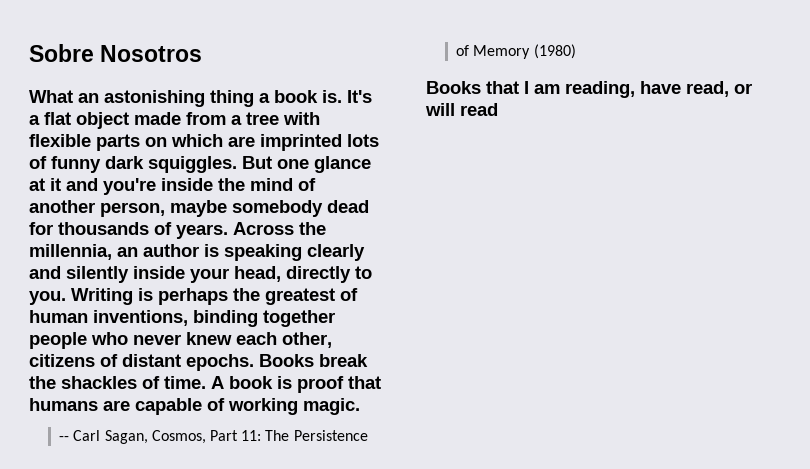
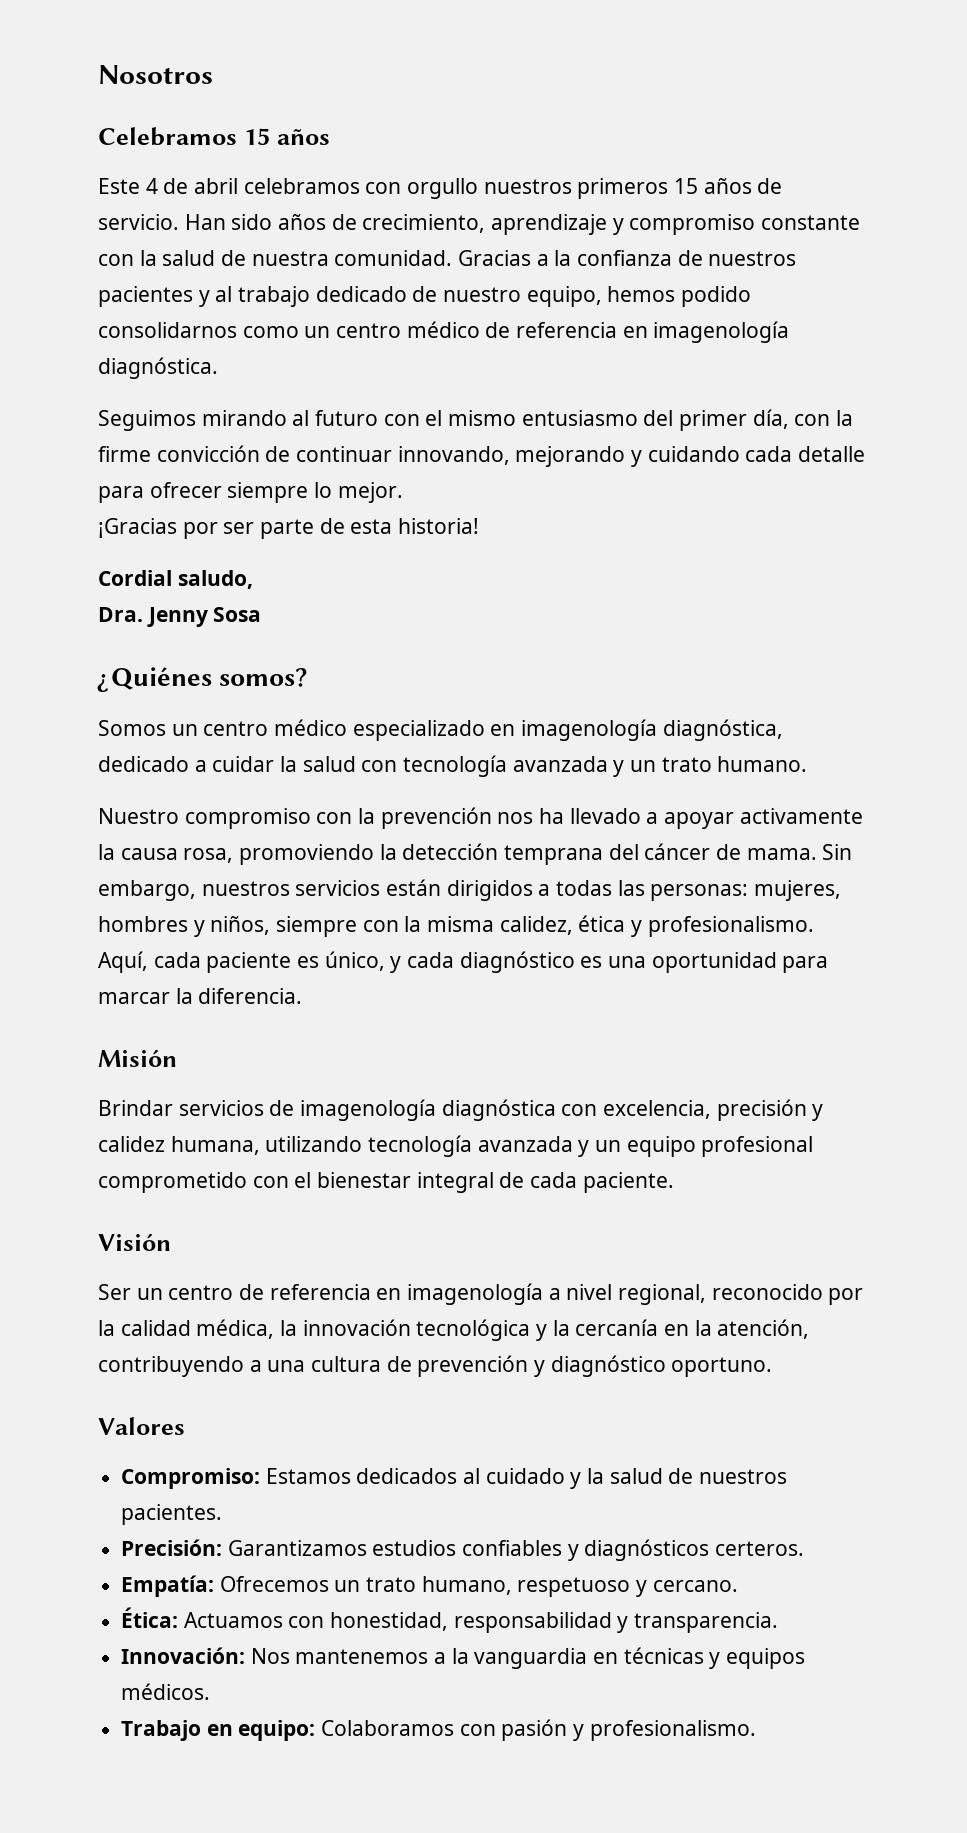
- Sobre Nosotros
+ Nosotros
- What an astonishing thing a book is. It's a flat object made from a tree with flexible parts on which are imprinted lots of funny dark squiggles. But one glance at it and you're inside the mind of another person, maybe somebody dead for thousands of years. Across the millennia, an author is speaking clearly and silently inside your head, directly to you. Writing is perhaps the greatest of human inventions, binding together people who never knew each other, citizens of distant epochs. Books break the shackles of time. A book is proof that humans are capable of working magic.
- -- Carl Sagan, Cosmos, Part 11: The Persistence of Memory (1980)
- Books that I am reading, have read, or will read
+ Celebramos 15 años
+ Este 4 de abril celebramos con orgullo nuestros primeros 15 años de servicio. Han sido años de crecimiento, aprendizaje y compromiso constante con la salud de nuestra comunidad. Gracias a la confianza de nuestros pacientes y al trabajo dedicado de nuestro equipo, hemos podido consolidarnos como un centro médico de referencia en imagenología diagnóstica.
+ Seguimos mirando al futuro con el mismo entusiasmo del primer día, con la firme convicción de continuar innovando, mejorando y cuidando cada detalle para ofrecer siempre lo mejor.
+ ¡Gracias por ser parte de esta historia!
+ Cordial saludo,
+ Dra. Jenny Sosa
+ ¿Quiénes somos?
+ Somos un centro médico especializado en imagenología diagnóstica, dedicado a cuidar la salud con tecnología avanzada y un trato humano.
+ Nuestro compromiso con la prevención nos ha llevado a apoyar activamente la causa rosa, promoviendo la detección temprana del cáncer de mama. Sin embargo, nuestros servicios están dirigidos a todas las personas: mujeres, hombres y niños, siempre con la misma calidez, ética y profesionalismo. Aquí, cada paciente es único, y cada diagnóstico es una oportunidad para marcar la diferencia.
+ Misión
+ Brindar servicios de imagenología diagnóstica con excelencia, precisión y calidez humana, utilizando tecnología avanzada y un equipo profesional comprometido con el bienestar integral de cada paciente.
+ Visión
+ Ser un centro de referencia en imagenología a nivel regional, reconocido por la calidad médica, la innovación tecnológica y la cercanía en la atención, contribuyendo a una cultura de prevención y diagnóstico oportuno.
+ Valores
+ Compromiso: Estamos dedicados al cuidado y la salud de nuestros pacientes.
+ Precisión: Garantizamos estudios confiables y diagnósticos certeros.
+ Empatía: Ofrecemos un trato humano, respetuoso y cercano.
+ Ética: Actuamos con honestidad, responsabilidad y transparencia.
+ Innovación: Nos mantenemos a la vanguardia en técnicas y equipos médicos.
+ Trabajo en equipo: Colaboramos con pasión y profesionalismo.

